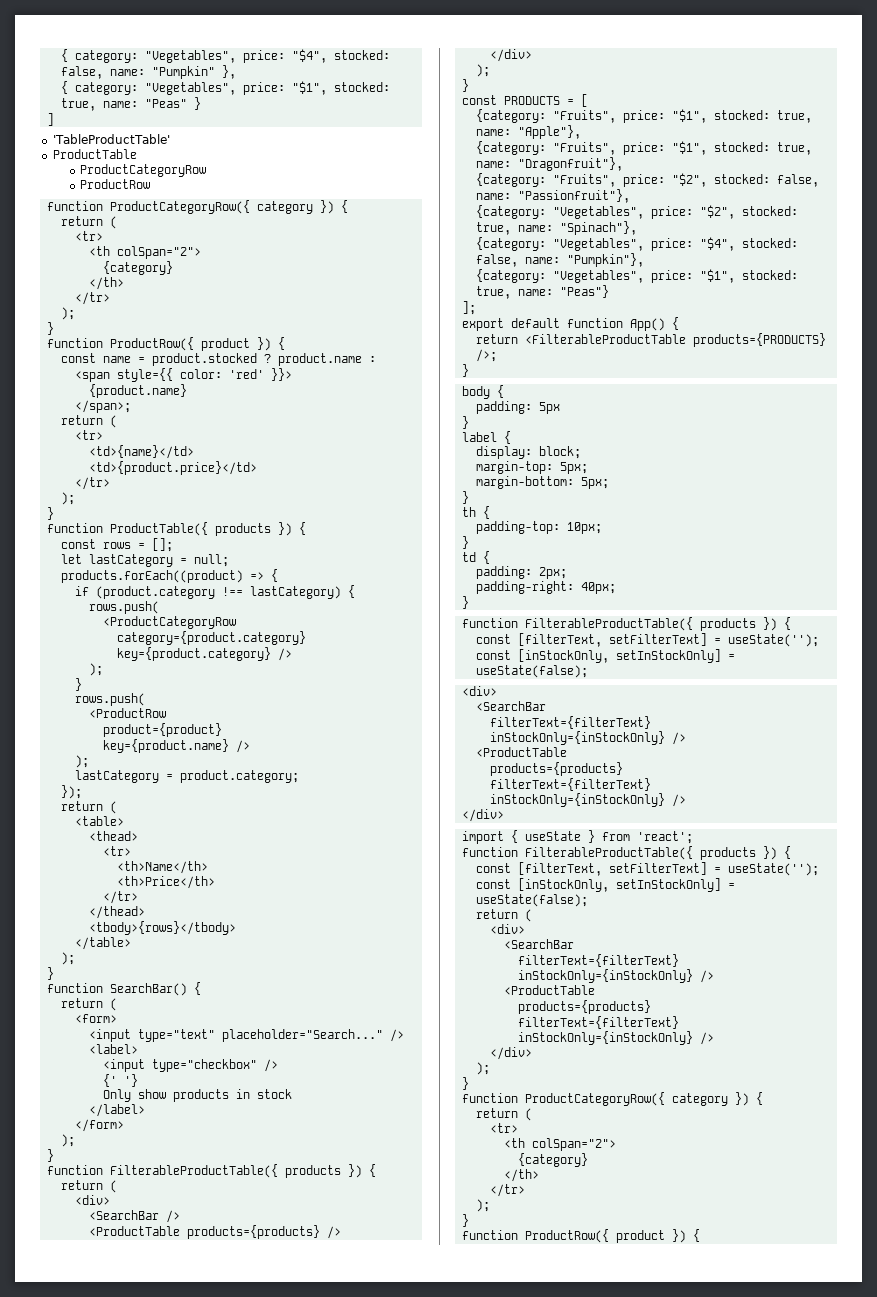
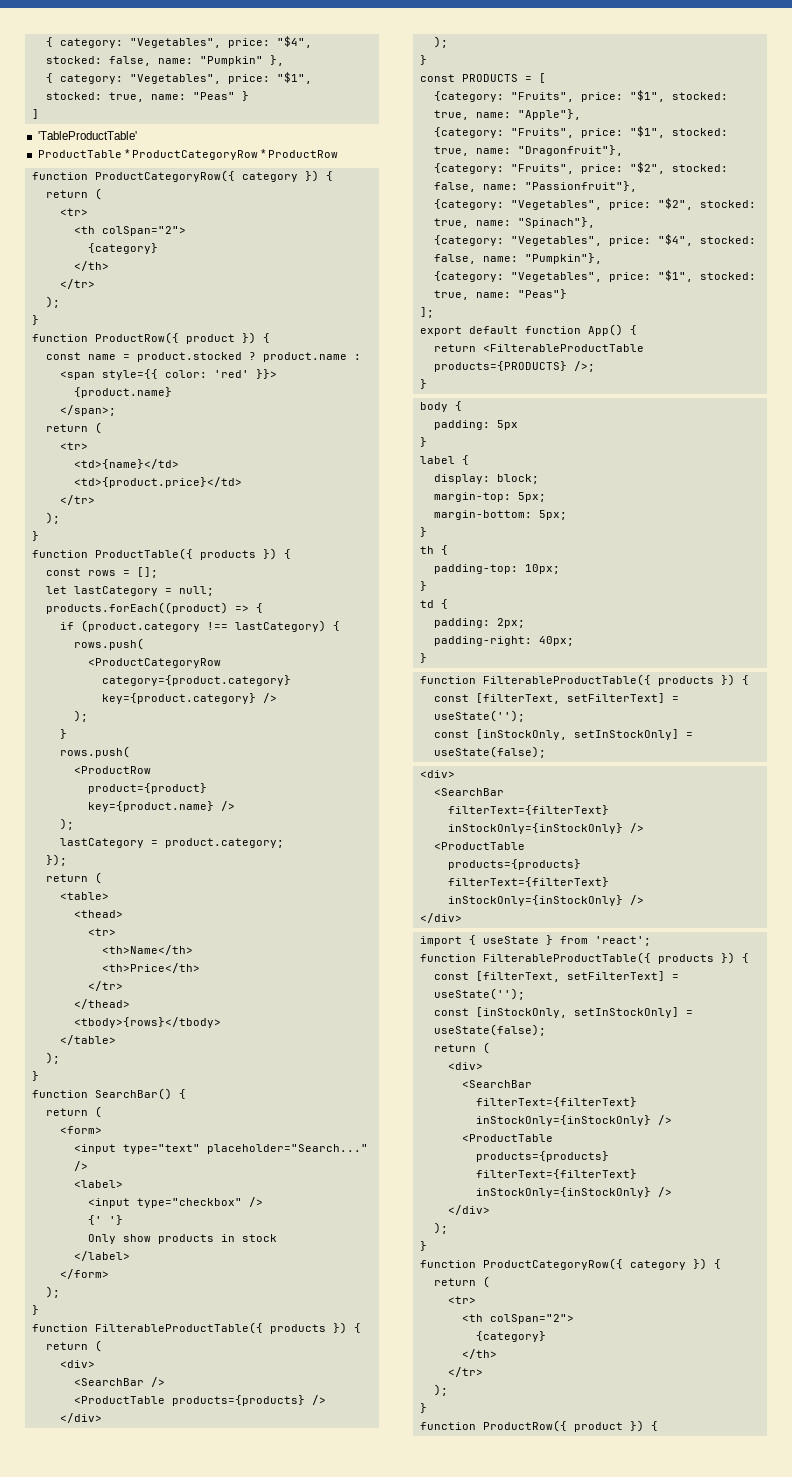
- ProductTable
- ProductCategoryRow
- ProductRow
+ ProductTable * ProductCategoryRow * ProductRow

